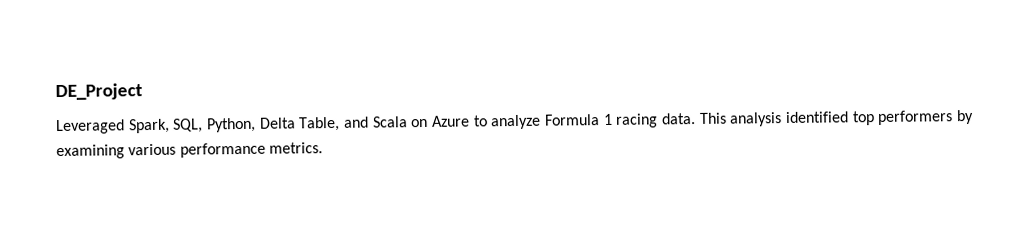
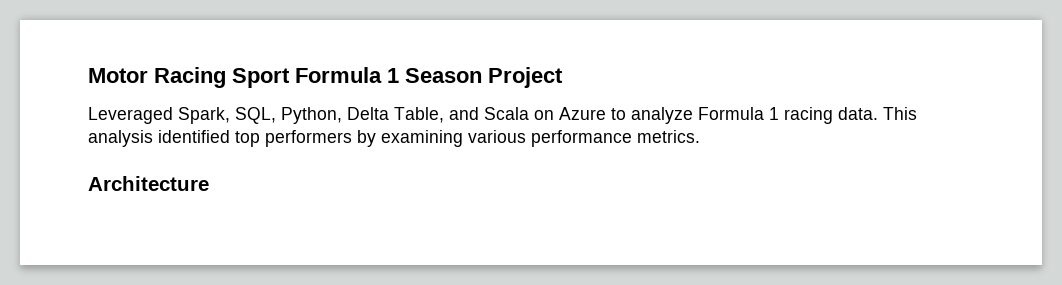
- DE_Project
+ Motor Racing Sport Formula 1 Season Project
+ Architecture

